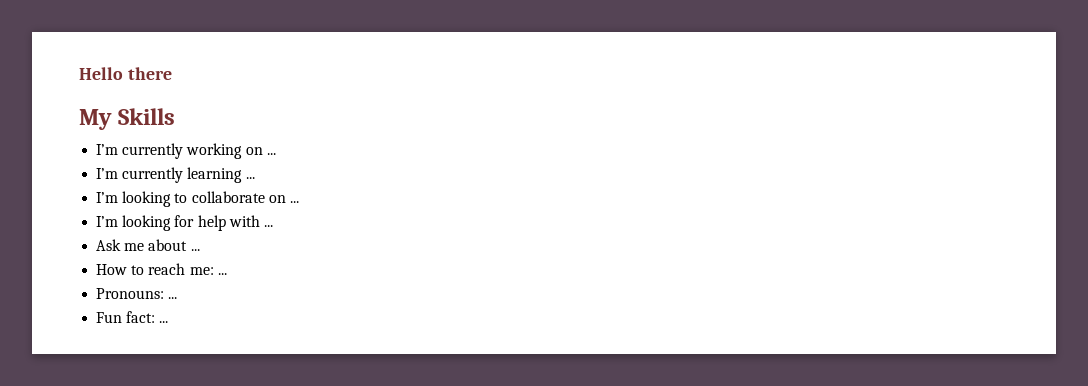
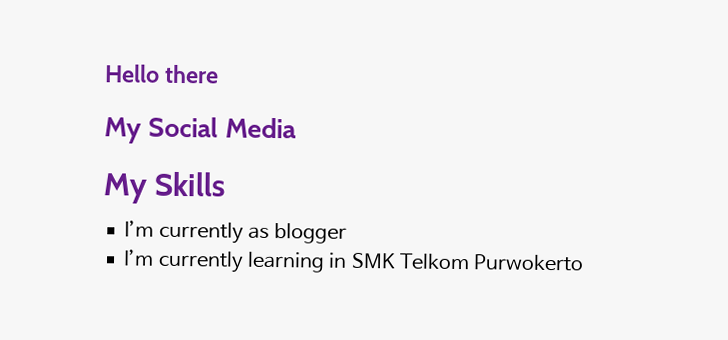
+ My Social Media
- I’m currently working on ...
+ I’m currently as blogger
- I’m currently learning ...
- I’m looking to collaborate on ...
- I’m looking for help with ...
- Ask me about ...
- How to reach me: ...
- Pronouns: ...
- Fun fact: ...
+ I’m currently learning in SMK Telkom Purwokerto

